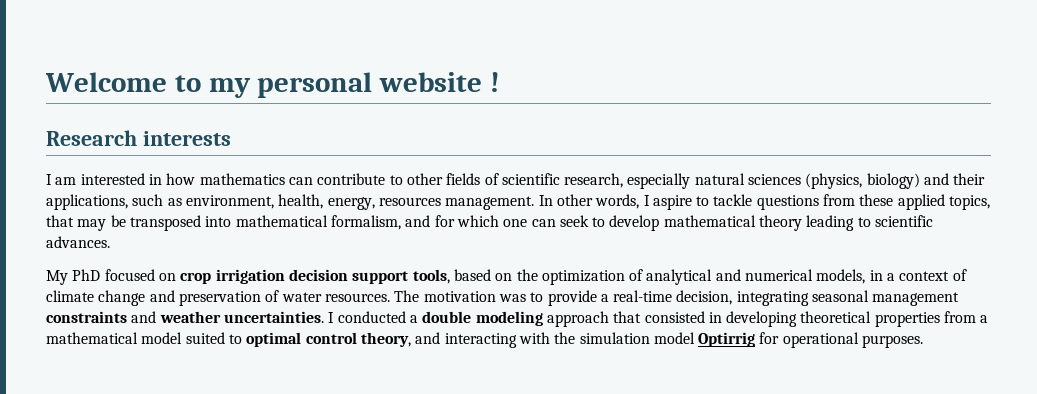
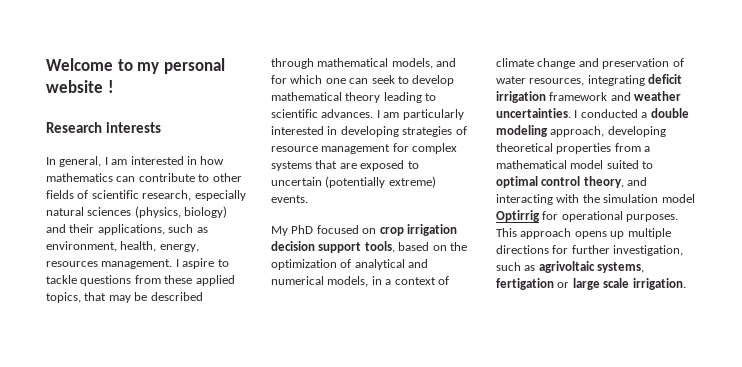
- I am interested in how mathematics can contribute to other fields of scientific research, especially natural sciences (physics, biology) and their applications, such as environment, health, energy, resources management.
+ In general, I am interested in how mathematics can contribute to other fields of scientific research, especially natural sciences (physics, biology) and their applications, such as environment, health, energy, resources management.
- In other words, I aspire to tackle questions from these applied topics, that may be transposed into mathematical formalism, and for which one can seek to develop mathematical theory leading to scientific advances.
+ I aspire to tackle questions from these applied topics, that may be described through mathematical models, and for which one can seek to develop mathematical theory leading to scientific advances. I am particularly interested in developing strategies of resource management for complex systems that are exposed to uncertain (potentially extreme) events.
- My PhD focused on crop irrigation decision support tools, based on the optimization of analytical and numerical models, in a context of climate change and preservation of water resources. The motivation was to provide a real-time decision, integrating seasonal management constraints and weather uncertainties.
+ My PhD focused on crop irrigation decision support tools, based on the optimization of analytical and numerical models, in a context of climate change and preservation of water resources, integrating deficit irrigation framework and weather uncertainties.
- I conducted a double modeling approach that consisted in developing theoretical properties from a mathematical model suited to optimal control theory, and interacting with the simulation model Optirrig for operational purposes.
+ I conducted a double modeling approach, developing theoretical properties from a mathematical model suited to optimal control theory, and interacting with the simulation model Optirrig for operational purposes.
+ This approach opens up multiple directions for further investigation, such as agrivoltaic systems, fertigation or large scale irrigation.

